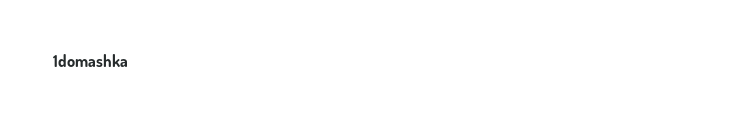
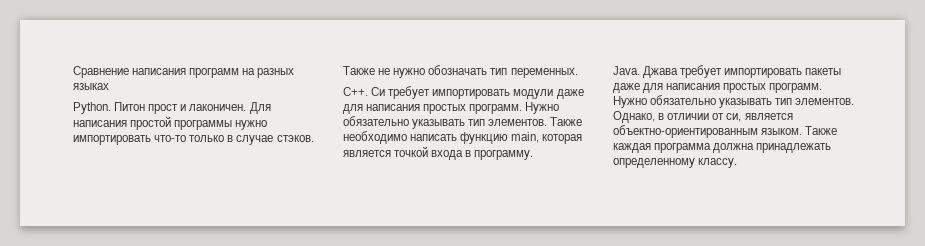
- 1domashka
+ Сравнение написания программ на разных языках
+ Python. Питон прост и лаконичен. Для написания простой программы нужно импортировать что-то только в случае стэков. Также не нужно обозначать тип переменных.
+ C++. Си требует импортировать модули даже для написания простых программ. Нужно обязательно указывать тип элементов. Также необходимо написать функцию main, которая является точкой входа в программу.
+ Java. Джава требует импортировать пакеты даже для написания простых программ. Нужно обязательно указывать тип элементов. Однако, в отличии от си, является объектно-ориентированным языком. Также каждая программа должна принадлежать определенному классу.

